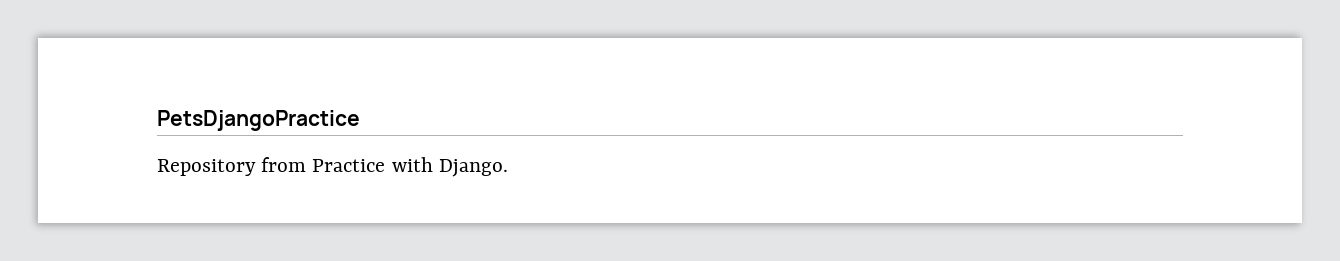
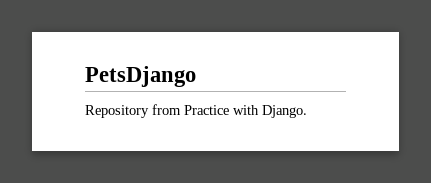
- PetsDjangoPractice
+ PetsDjango

